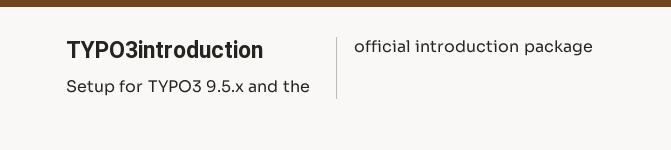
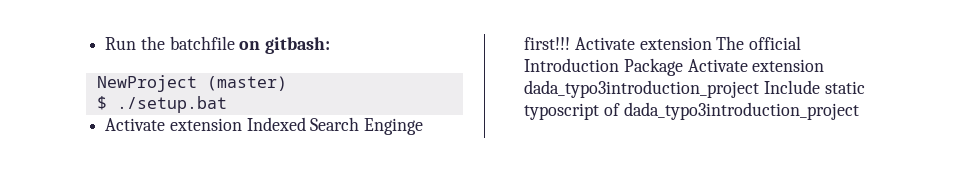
- TYPO3introduction
- Setup for TYPO3 9.5.x and the official introduction package
+ Run the batchfile on gitbash:
+ NewProject (master)
+ $ ./setup.bat
+ Activate extension Indexed Search Enginge first!!! Activate extension The official Introduction Package Activate extension dada_typo3introduction_project Include static typoscript of dada_typo3introduction_project

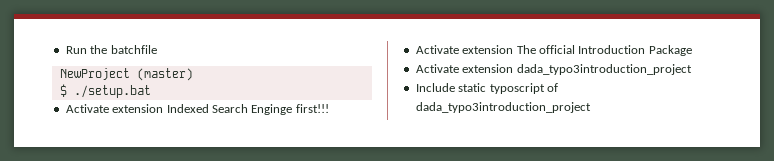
- Run the batchfile on gitbash:
+ Run the batchfile
- Activate extension Indexed Search Enginge first!!! Activate extension The official Introduction Package Activate extension dada_typo3introduction_project Include static typoscript of dada_typo3introduction_project
+ Activate extension Indexed Search Enginge first!!!
+ Activate extension The official Introduction Package
+ Activate extension dada_typo3introduction_project
+ Include static typoscript of dada_typo3introduction_project

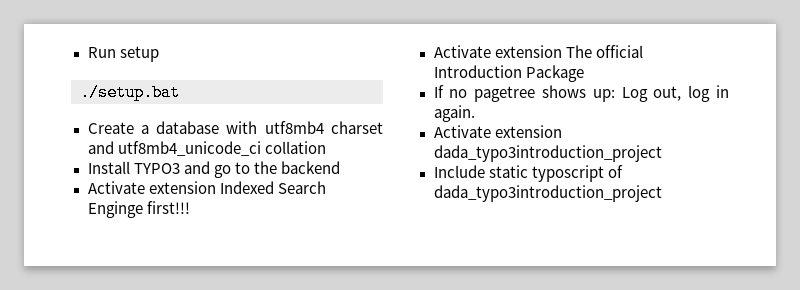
- Run the batchfile
- NewProject (master)
- $ ./setup.bat
+ Run setup
+ ./setup.bat
+ Create a database with utf8mb4 charset and utf8mb4_unicode_ci collation
+ Install TYPO3 and go to the backend
+ If no pagetree shows up: Log out, log in again.

